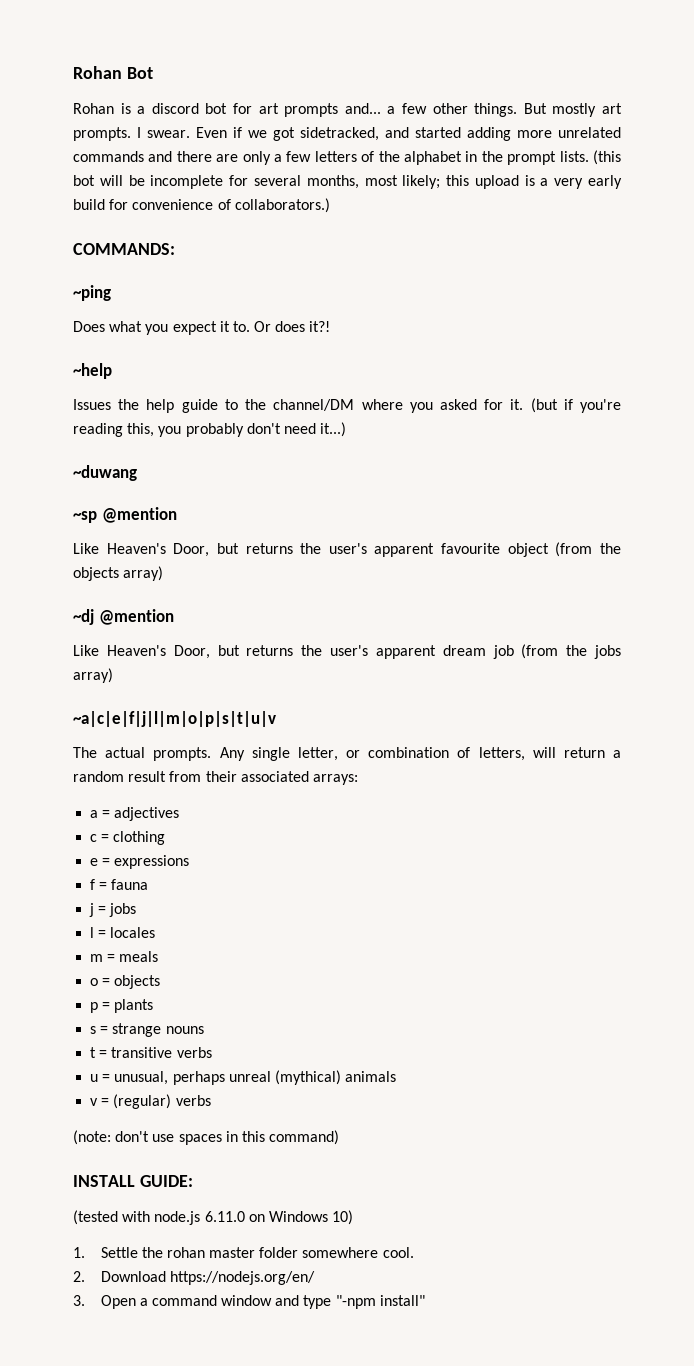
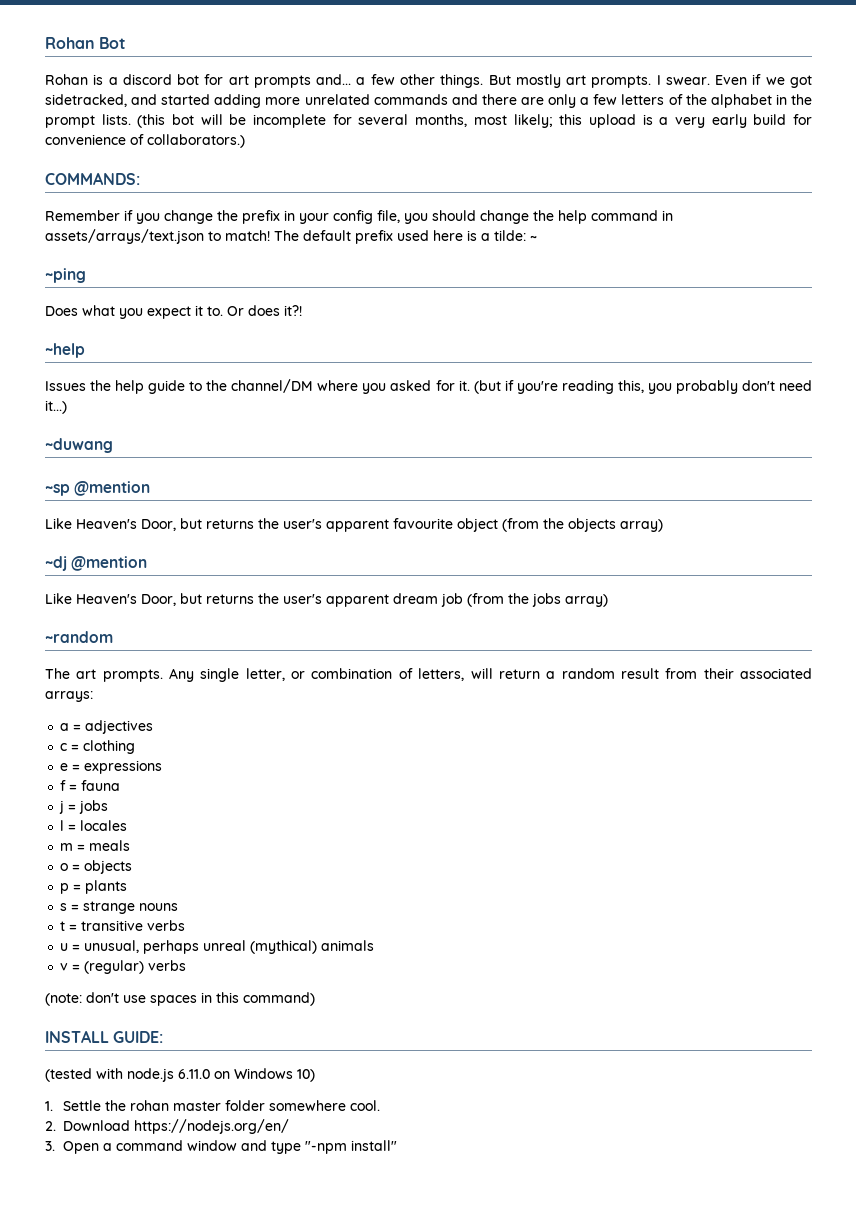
+ Remember if you change the prefix in your config file, you should change the help command in assets/arrays/text.json to match! The default prefix used here is a tilde: ~
- ~a|c|e|f|j|l|m|o|p|s|t|u|v
- The actual prompts.
+ ~random
+ The art prompts.

